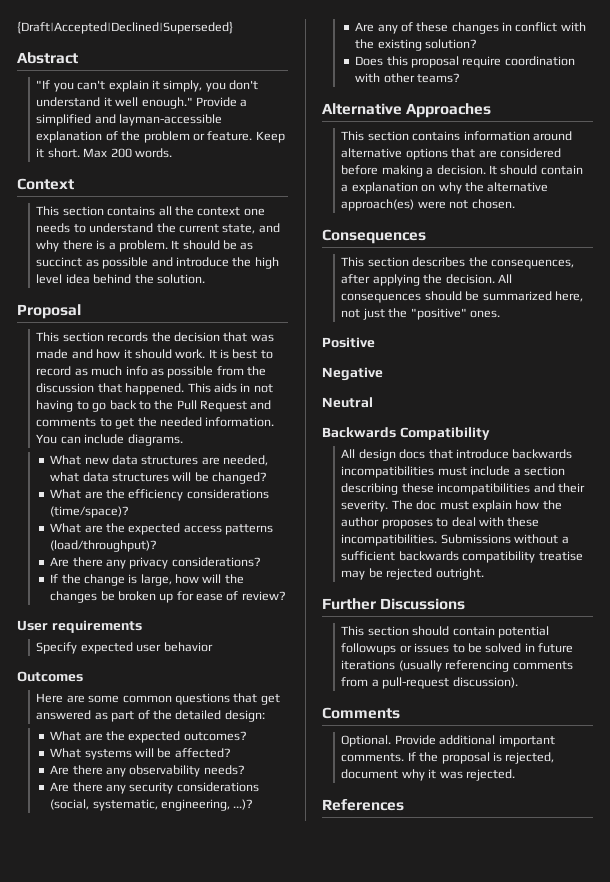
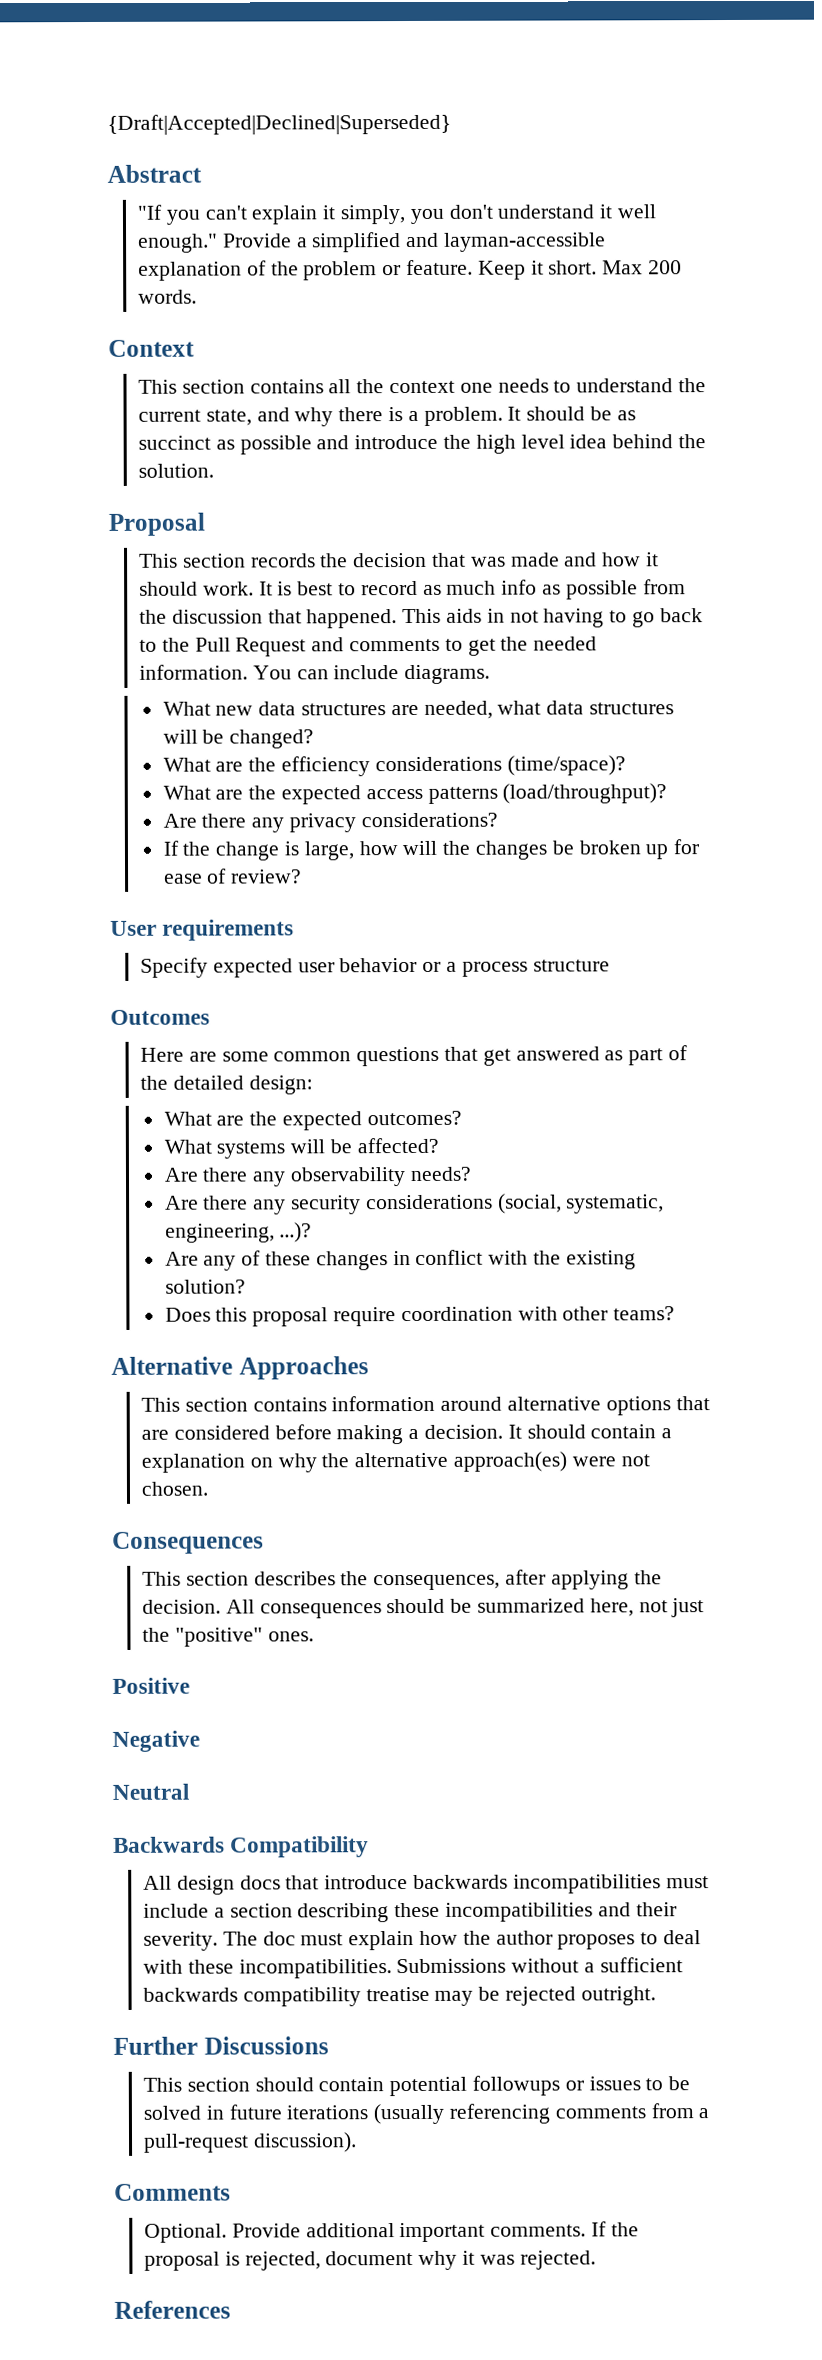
- Specify expected user behavior
+ Specify expected user behavior or a process structure

